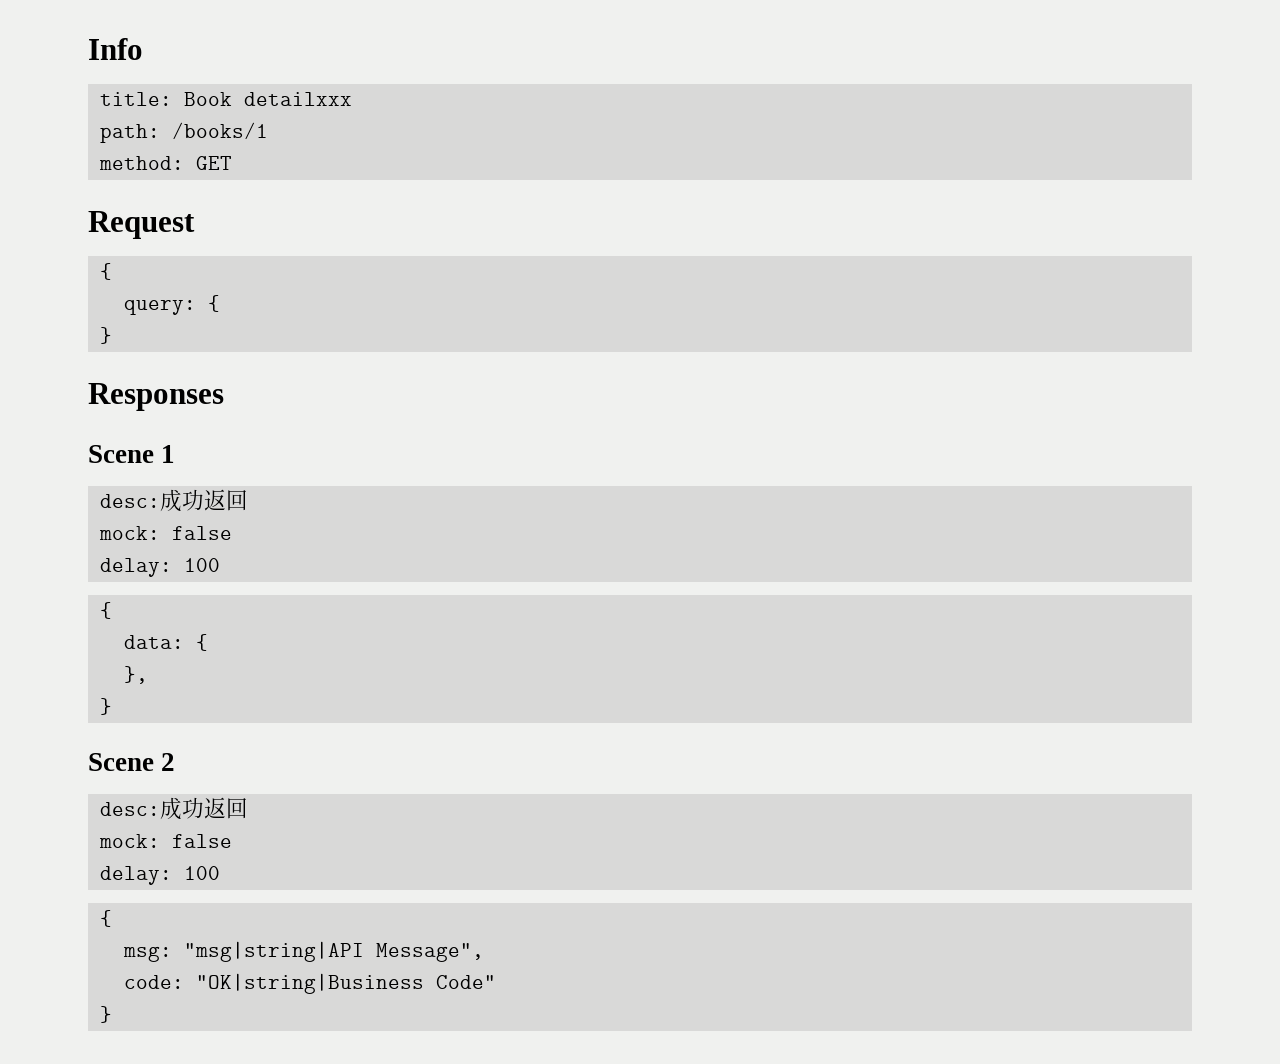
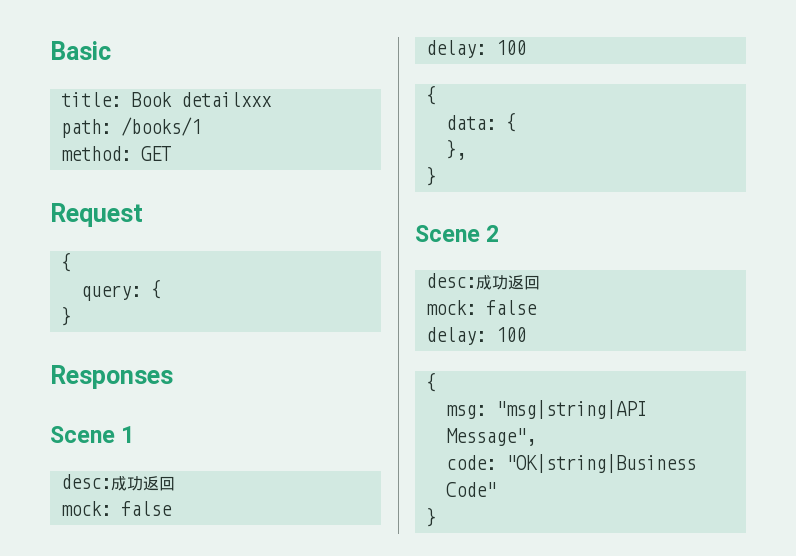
- Info
+ Basic

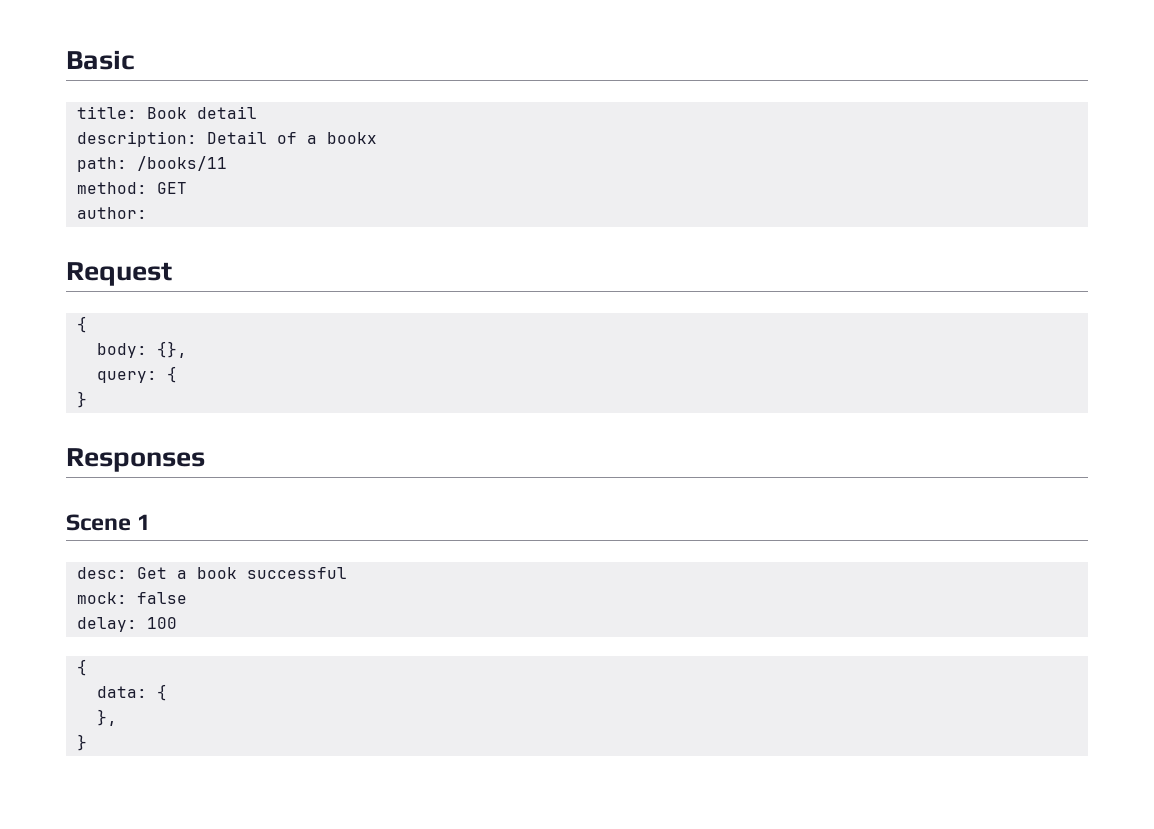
- title: Book detailxxx
+ title: Book detail
+ description: Detail of a bookx
- path: /books/1
+ path: /books/11
+ author:
+ body: {},
  Scene 1
- desc:成功返回
+ desc: Get a book successful
- Scene 2
- desc:成功返回
- mock: false
- delay: 100
- {
- msg: "msg|string|API Message",
- code: "OK|string|Business Code"
- }

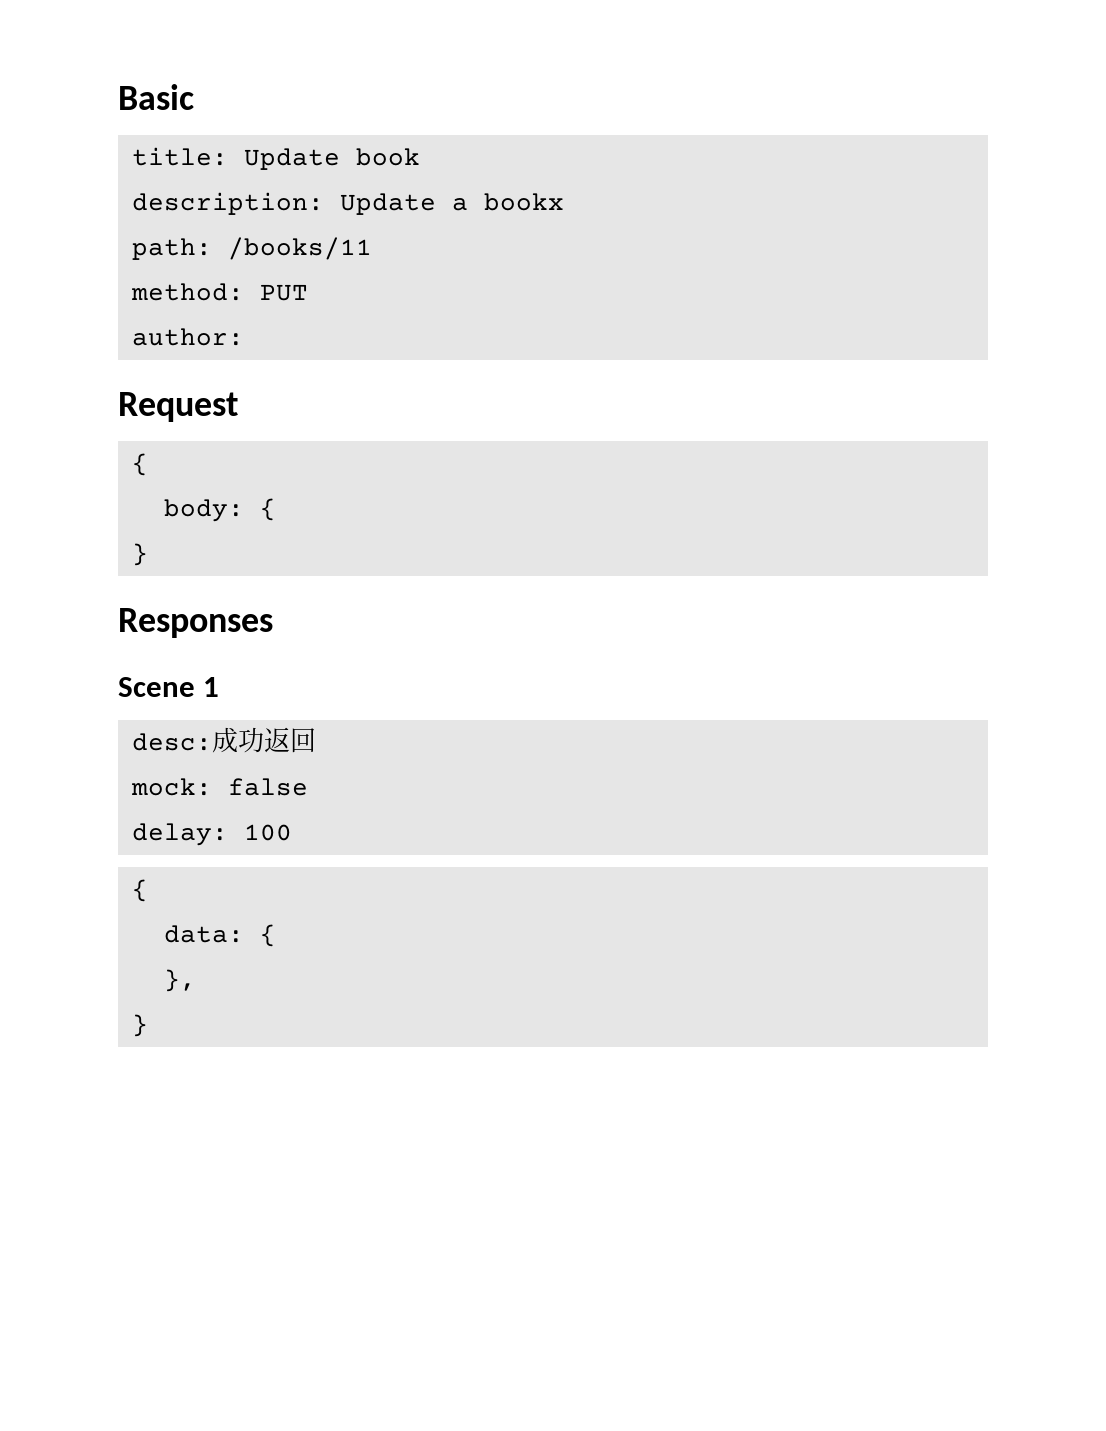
- title: Book detail
+ title: Update book
- description: Detail of a bookx
+ description: Update a bookx
- method: GET
+ method: PUT
- body: {},
- query: {
+ body: {
- desc: Get a book successful
+ desc:成功返回

